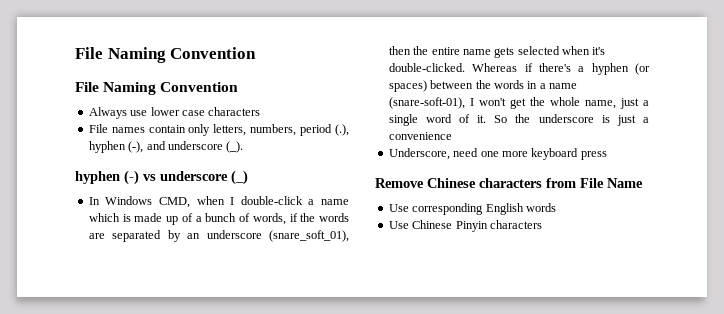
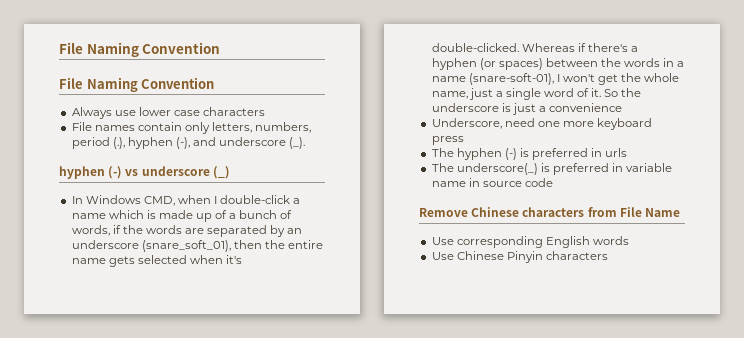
+ The hyphen (-) is preferred in urls
+ The underscore(_) is preferred in variable name in source code

